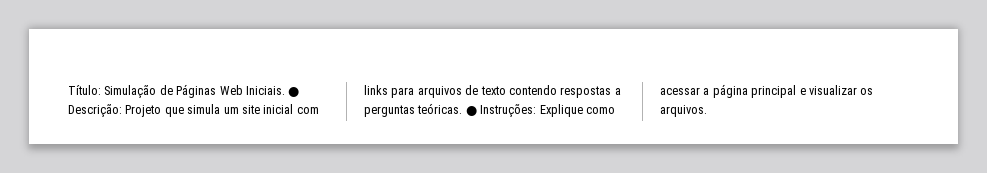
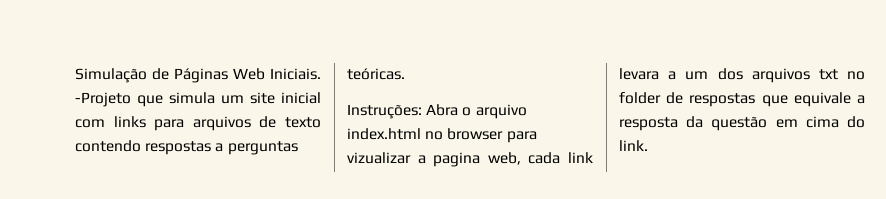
- Título: Simulação de Páginas Web Iniciais.
+ Simulação de Páginas Web Iniciais.
- ● Descrição: Projeto que simula um site inicial com links para arquivos de texto contendo respostas a perguntas teóricas. ● Instruções: Explique como acessar a página principal e visualizar os arquivos.
+ -Projeto que simula um site inicial com links para arquivos de texto contendo respostas a perguntas teóricas.
+ Instruções: Abra o arquivo index.html no browser para vizualizar a pagina web, cada link levara a um dos arquivos txt no folder de respostas que equivale a resposta da questão em cima do link.

